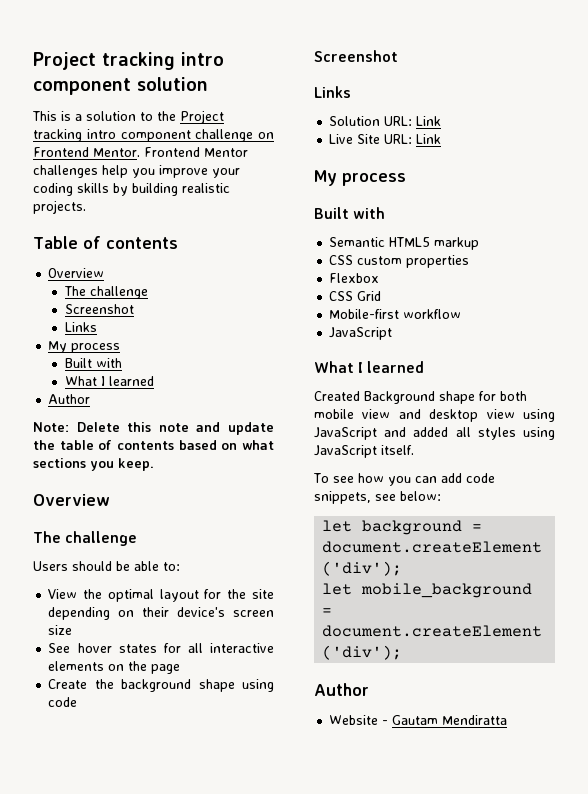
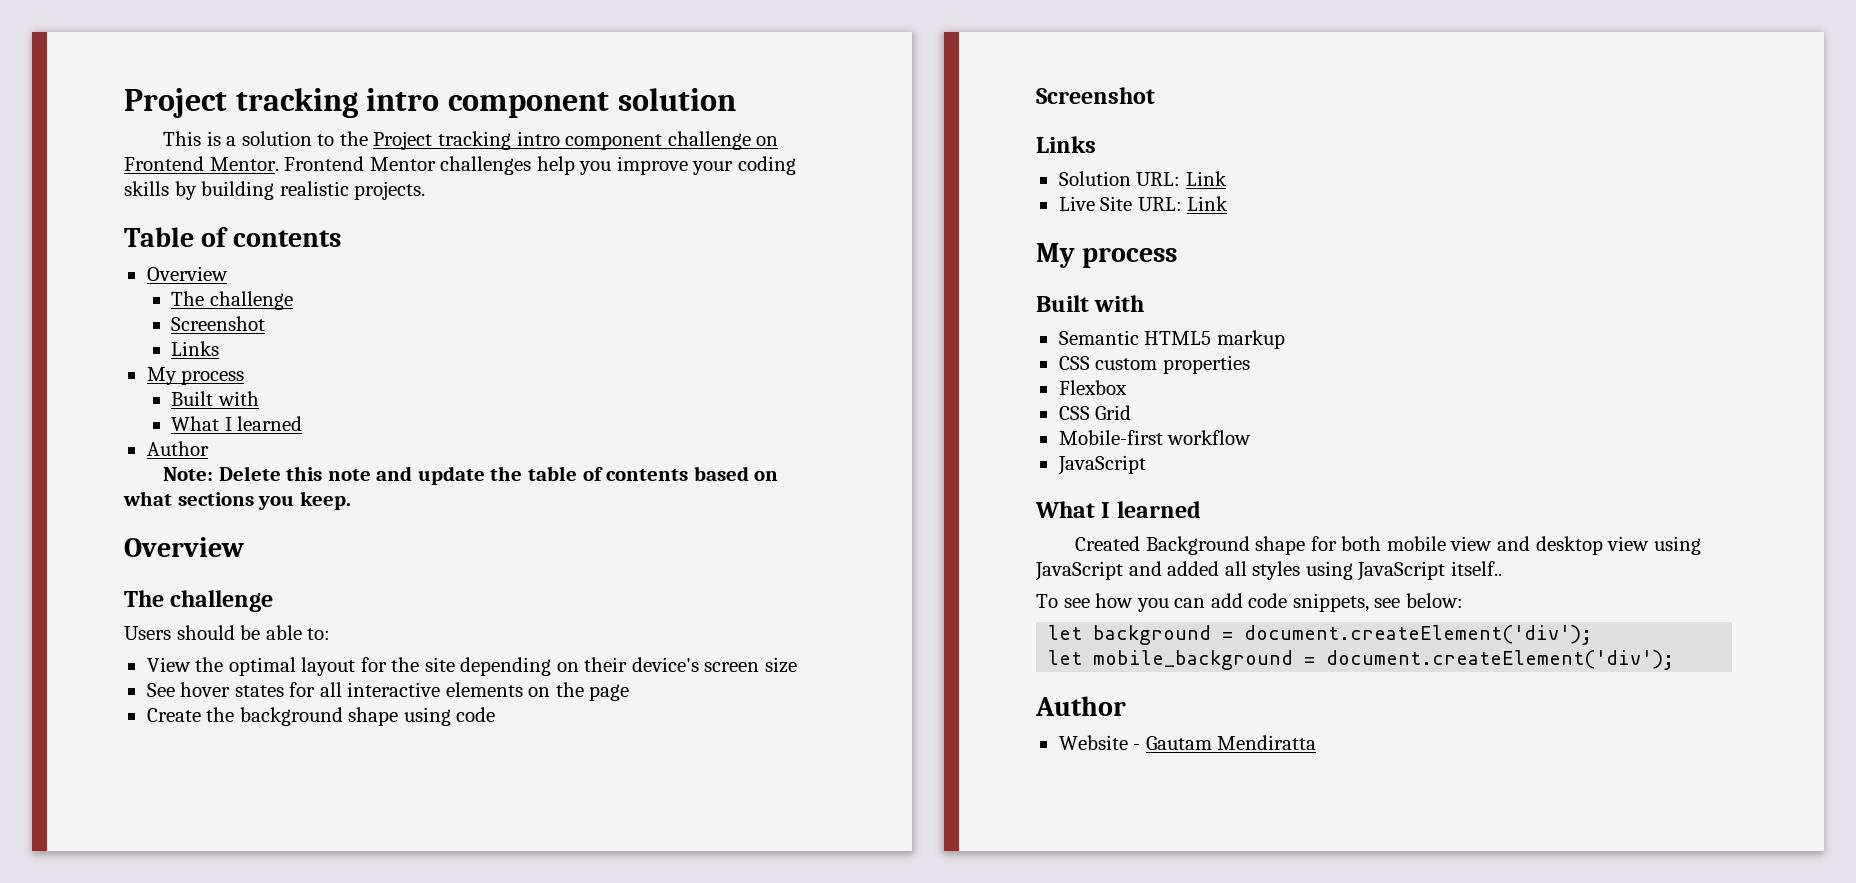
- Created Background shape for both mobile view and desktop view using JavaScript and added all styles using JavaScript itself.
+ Created Background shape for both mobile view and desktop view using JavaScript and added all styles using JavaScript itself..

